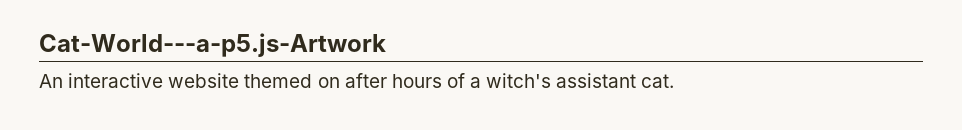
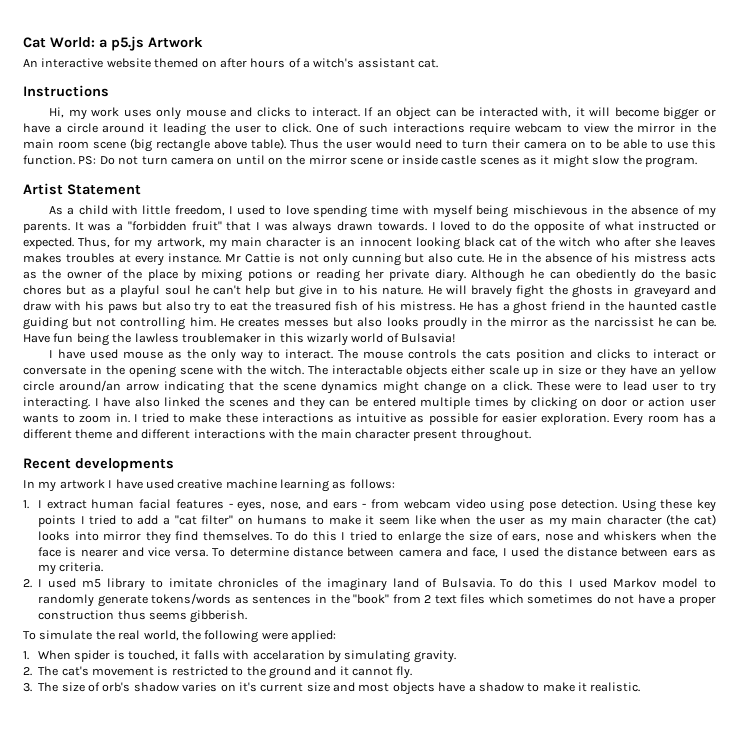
- Cat-World---a-p5.js-Artwork
+ Cat World: a p5.js Artwork
+ Instructions
+ Hi, my work uses only mouse and clicks to interact. If an object can be interacted with, it will become bigger or have a circle around it leading the user to click. One of such interactions require webcam to view the mirror in the main room scene (big rectangle above table). Thus the user would need to turn their camera on to be able to use this function. PS: Do not turn camera on until on the mirror scene or inside castle scenes as it might slow the program.
+ Artist Statement
+ As a child with little freedom, I used to love spending time with myself being mischievous in the absence of my parents. It was a "forbidden fruit" that I was always drawn towards. I loved to do the opposite of what instructed or expected. Thus, for my artwork, my main character is an innocent looking black cat of the witch who after she leaves makes troubles at every instance. Mr Cattie is not only cunning but also cute. He in the absence of his mistress acts as the owner of the place by mixing potions or reading her private diary. Although he can obediently do the basic chores but as a playful soul he can't help but give in to his nature. He will bravely fight the ghosts in graveyard and draw with his paws but also try to eat the treasured fish of his mistress. He has a ghost friend in the haunted castle guiding but not controlling him. He creates messes but also looks proudly in the mirror as the narcissist he can be. Have fun being the lawless troublemaker in this wizarly world of Bulsavia!
+ I have used mouse as the only way to interact. The mouse controls the cats position and clicks to interact or conversate in the opening scene with the witch. The interactable objects either scale up in size or they have an yellow circle around/an arrow indicating that the scene dynamics might change on a click. These were to lead user to try interacting. I have also linked the scenes and they can be entered multiple times by clicking on door or action user wants to zoom in. I tried to make these interactions as intuitive as possible for easier exploration. Every room has a different theme and different interactions with the main character present throughout.
+ Recent developments
+ In my artwork I have used creative machine learning as follows:
+ 1. I extract human facial features - eyes, nose, and ears - from webcam video using pose detection. Using these key points I tried to add a "cat filter" on humans to make it seem like when the user as my main character (the cat) looks into mirror they find themselves. To do this I tried to enlarge the size of ears, nose and whiskers when the face is nearer and vice versa. To determine distance between camera and face, I used the distance between ears as my criteria.
+ 2. I used m5 library to imitate chronicles of the imaginary land of Bulsavia. To do this I used Markov model to randomly generate tokens/words as sentences in the "book" from 2 text files which sometimes do not have a proper construction thus seems gibberish.
+ To simulate the real world, the following were applied:
+ 1. When spider is touched, it falls with accelaration by simulating gravity.
+ 2. The cat's movement is restricted to the ground and it cannot fly.
+ 3. The size of orb's shadow varies on it's current size and most objects have a shadow to make it realistic.

